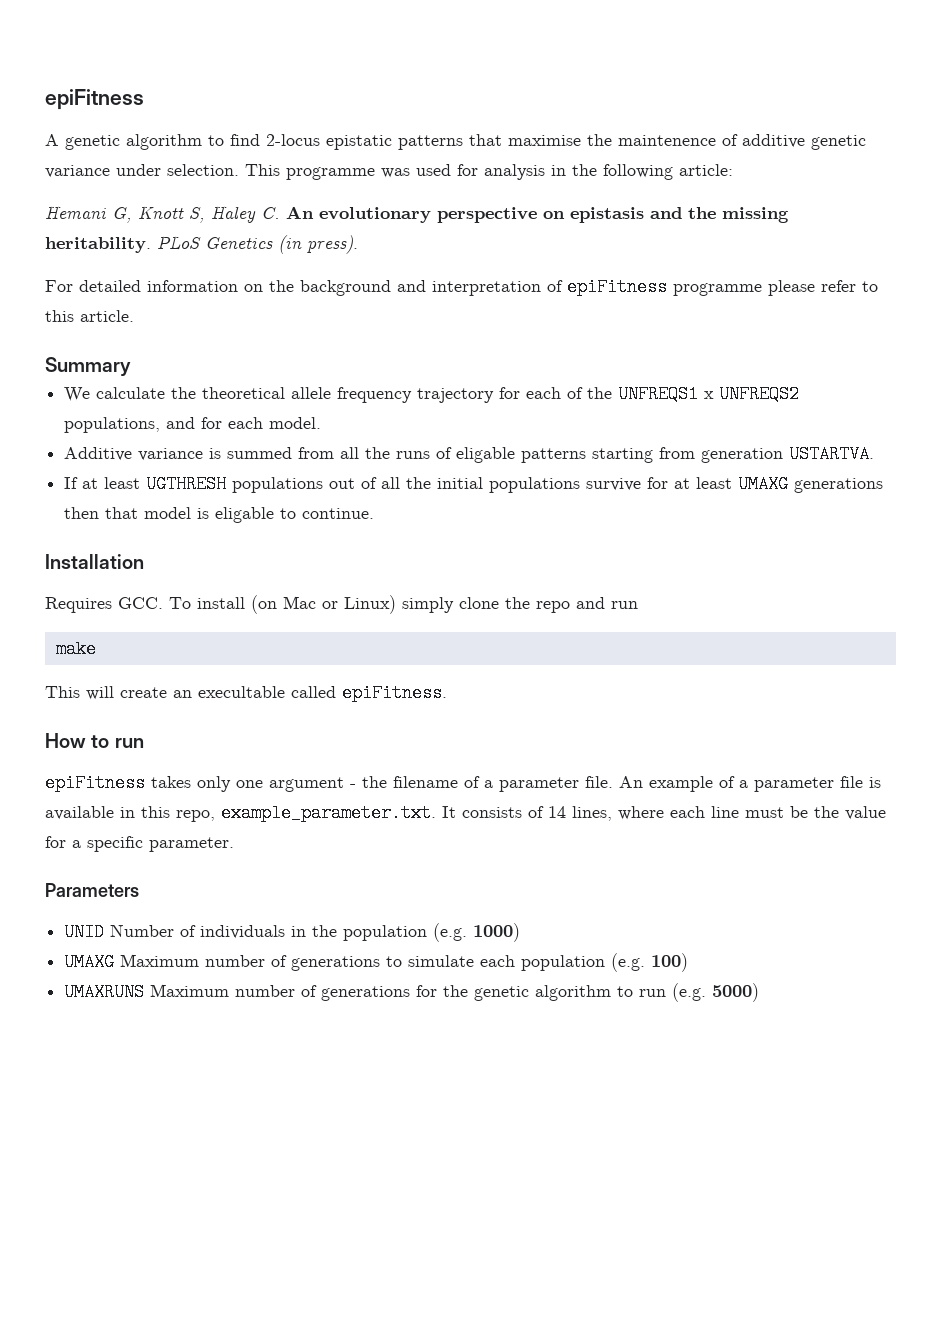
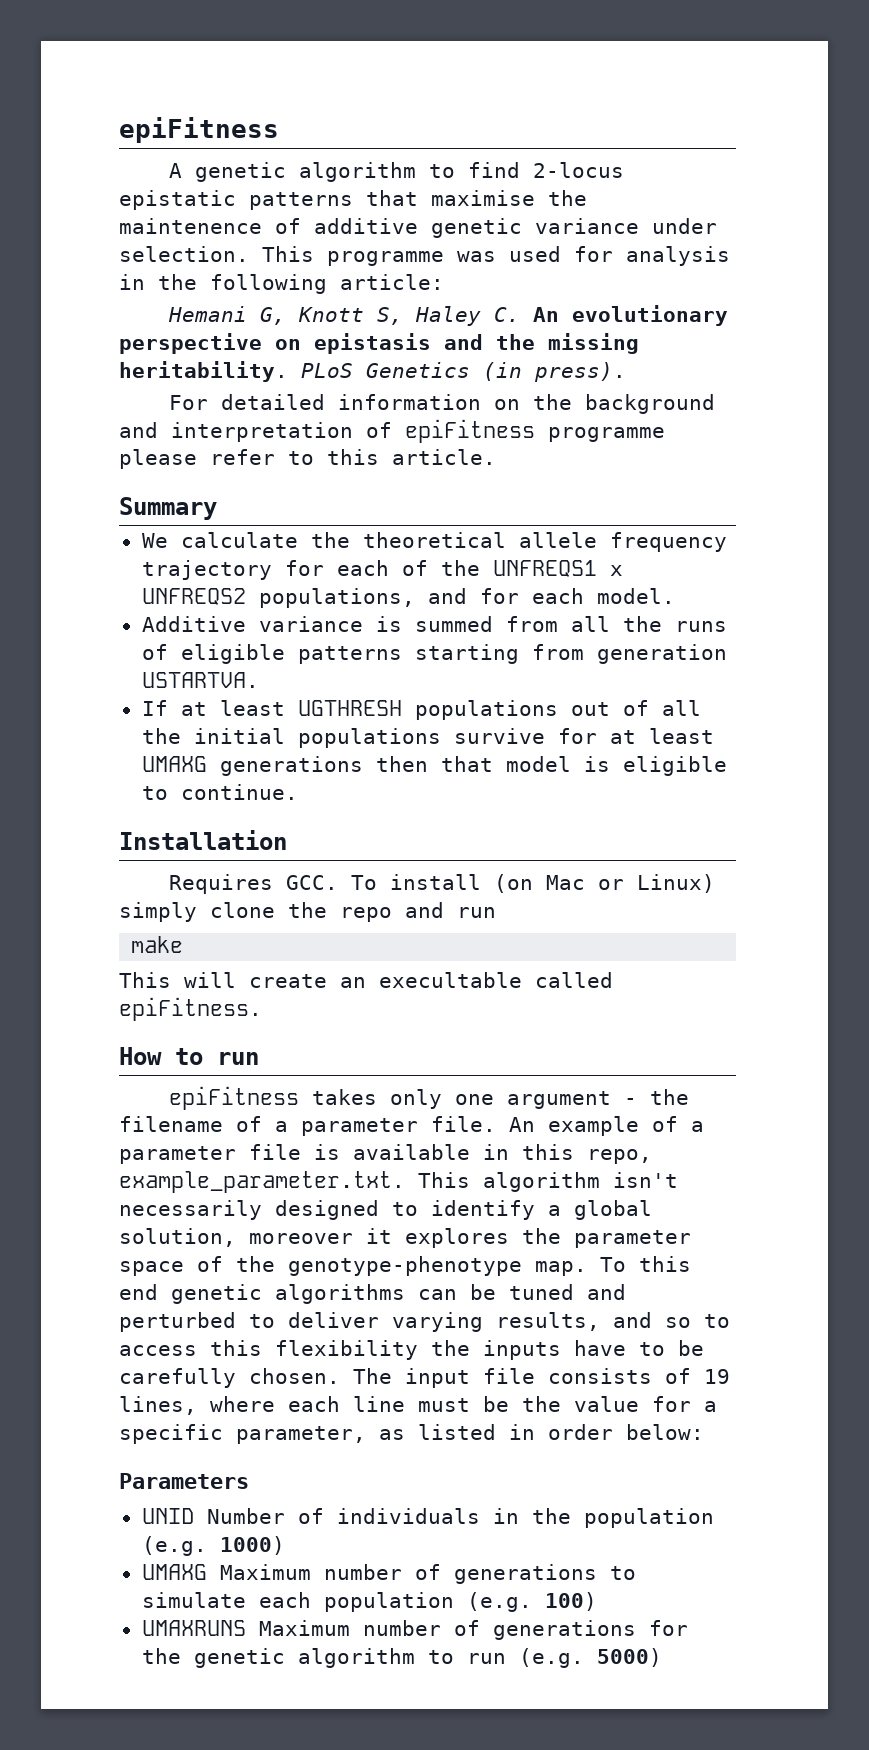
- Additive variance is summed from all the runs of eligable patterns starting from generation USTARTVA.
+ Additive variance is summed from all the runs of eligible patterns starting from generation USTARTVA.
- If at least UGTHRESH populations out of all the initial populations survive for at least UMAXG generations then that model is eligable to continue.
+ If at least UGTHRESH populations out of all the initial populations survive for at least UMAXG generations then that model is eligible to continue.
- An example of a parameter file is available in this repo, example_parameter.txt. It consists of 14 lines, where each line must be the value for a specific parameter.
+ An example of a parameter file is available in this repo, example_parameter.txt. This algorithm isn't necessarily designed to identify a global solution, moreover it explores the parameter space of the genotype-phenotype map. To this end genetic algorithms can be tuned and perturbed to deliver varying results, and so to access this flexibility the inputs have to be carefully chosen. The input file consists of 19 lines, where each line must be the value for a specific parameter, as listed in order below:

